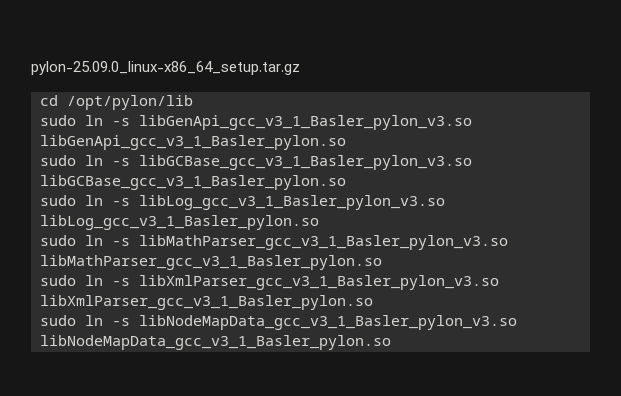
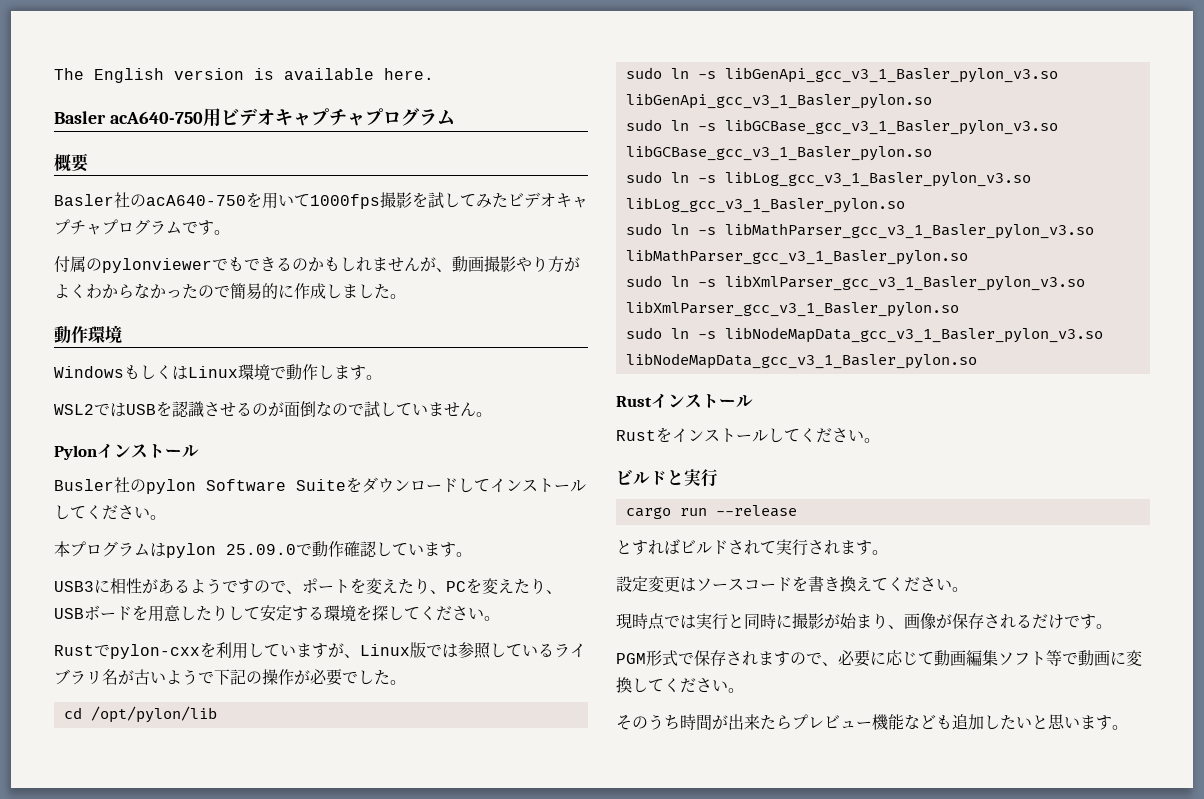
- pylon-25.09.0_linux-x86_64_setup.tar.gz
+ The English version is available here.
+ Basler acA640-750用ビデオキャプチャプログラム
+ 概要
+ Basler社のacA640-750を用いて1000fps撮影を試してみたビデオキャプチャプログラムです。
+ 付属のpylonviewerでもできるのかもしれませんが、動画撮影やり方がよくわからなかったので簡易的に作成しました。
+ 動作環境
+ WindowsもしくはLinux環境で動作します。
+ WSL2ではUSBを認識させるのが面倒なので試していません。
+ Pylonインストール
+ Busler社のpylon Software Suiteをダウンロードしてインストールしてください。
+ 本プログラムはpylon 25.09.0で動作確認しています。
+ USB3に相性があるようですので、ポートを変えたり、PCを変えたり、USBボードを用意したりして安定する環境を探してください。
+ Rustでpylon-cxxを利用していますが、Linux版では参照しているライブラリ名が古いようで下記の操作が必要でした。
+ Rustインストール
+ Rustをインストールしてください。
+ ビルドと実行
+ cargo run --release
+ とすればビルドされて実行されます。
+ 設定変更はソースコードを書き換えてください。
+ 現時点では実行と同時に撮影が始まり、画像が保存されるだけです。
+ PGM形式で保存されますので、必要に応じて動画編集ソフト等で動画に変換してください。
+ そのうち時間が出来たらプレビュー機能なども追加したいと思います。

